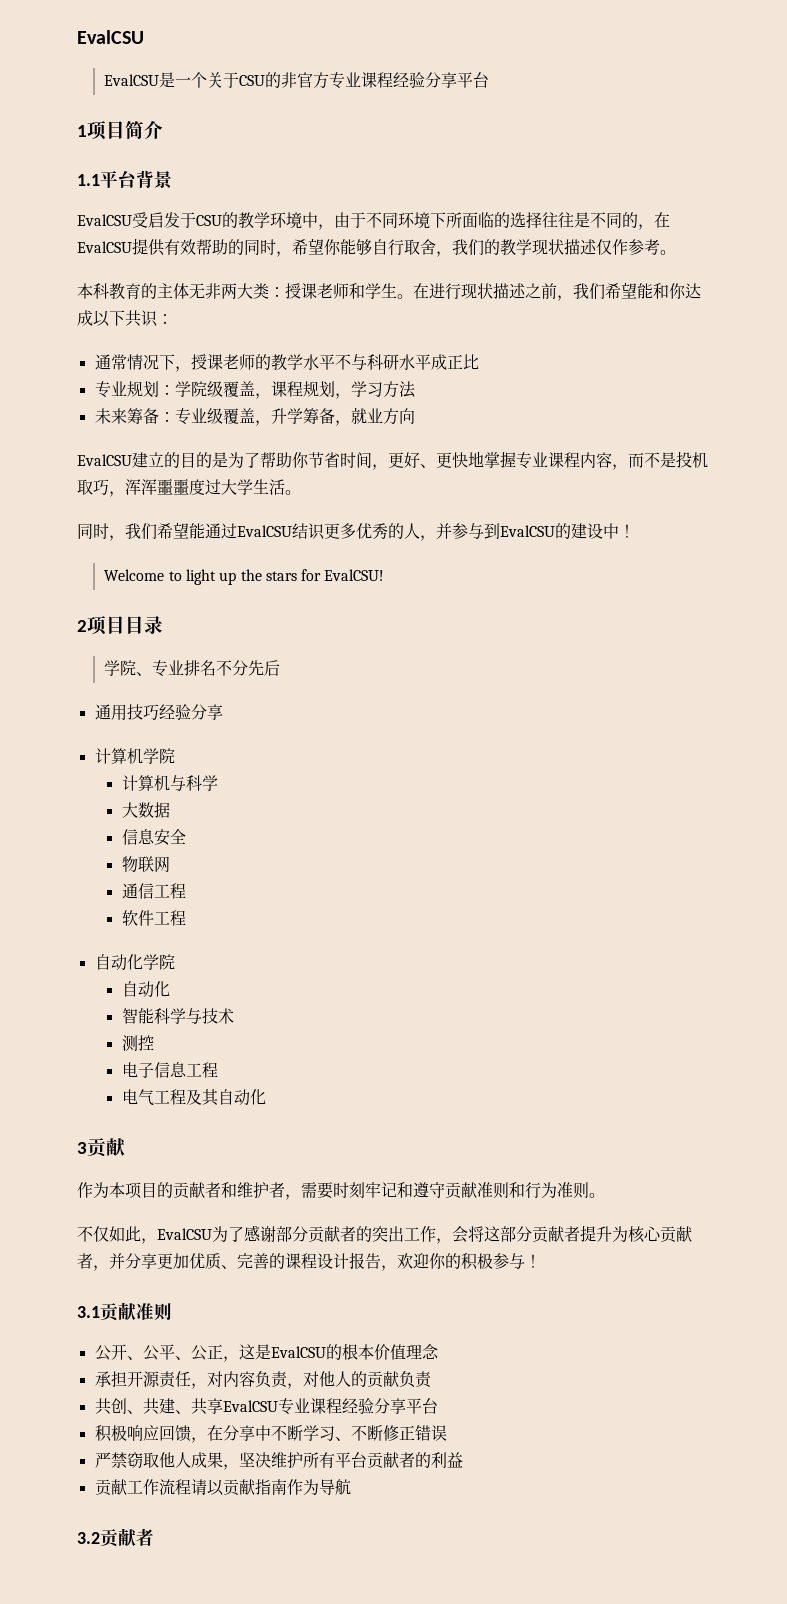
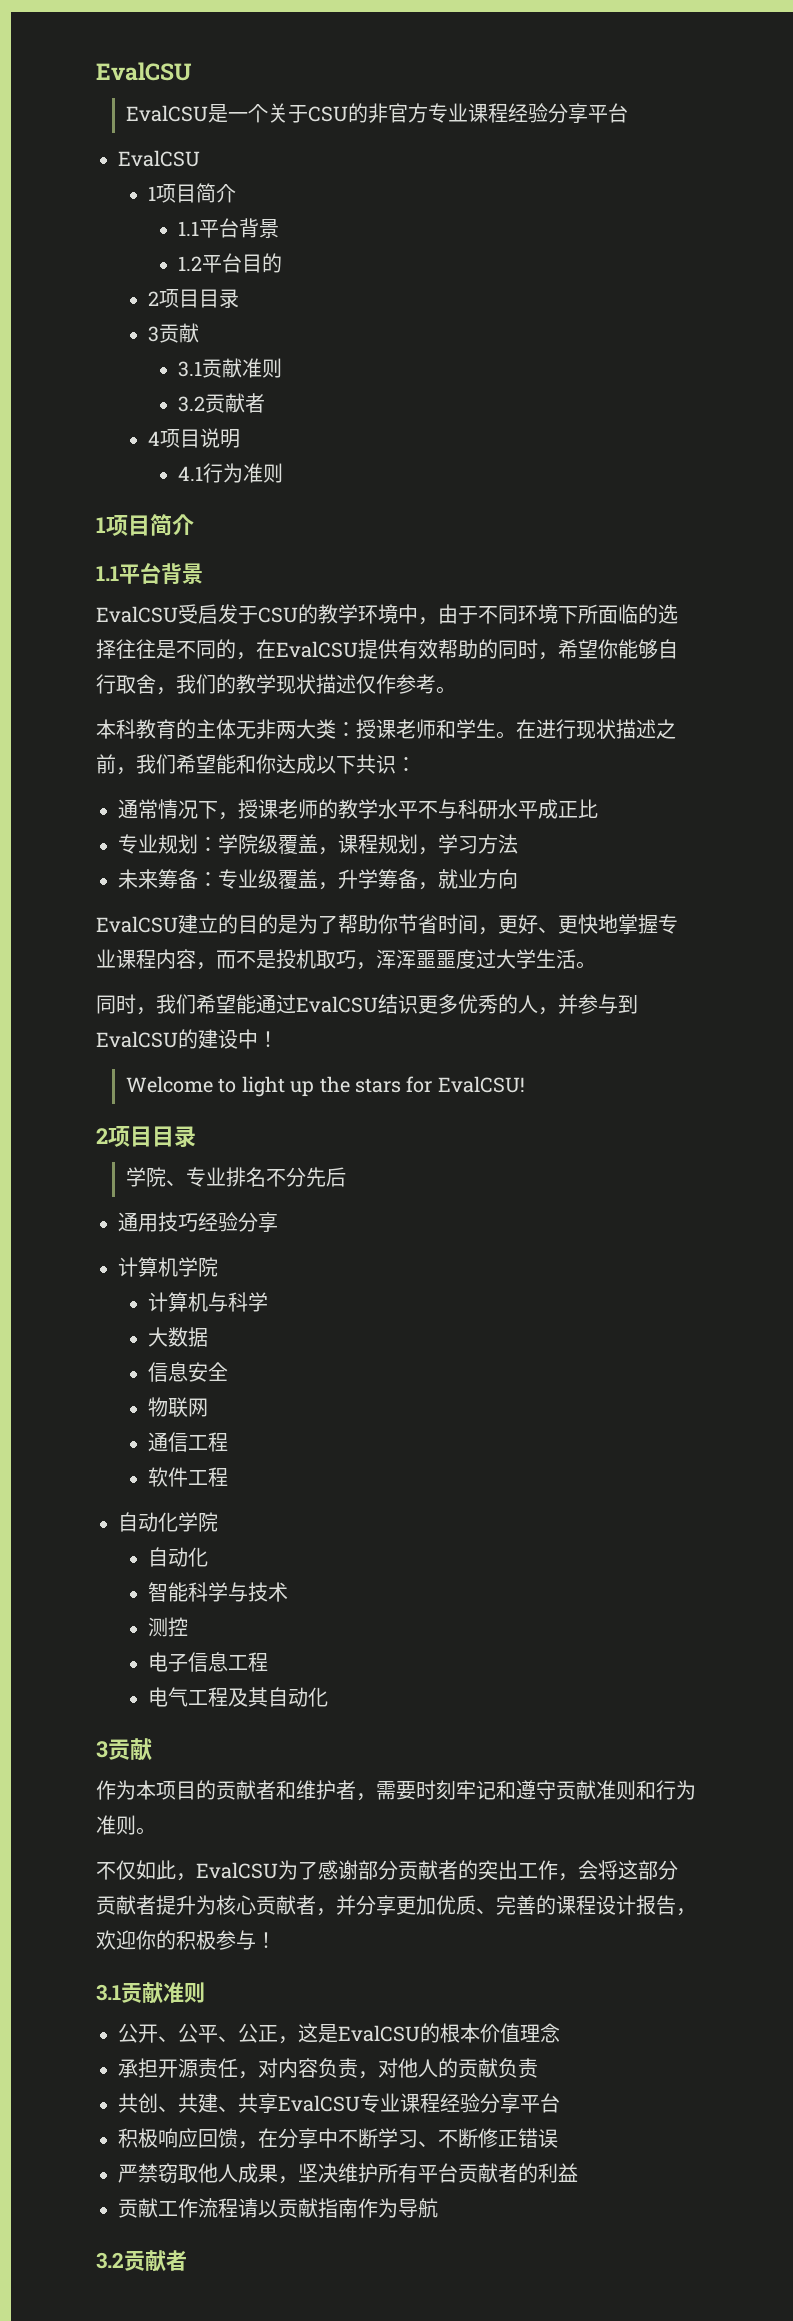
  EvalCSU是一个关于CSU的非官方专业课程经验分享平台
+ EvalCSU
+ 1项目简介
+ 1.1平台背景
+ 1.2平台目的
+ 2项目目录
+ 3贡献
+ 3.1贡献准则
+ 3.2贡献者
+ 4项目说明
+ 4.1行为准则

